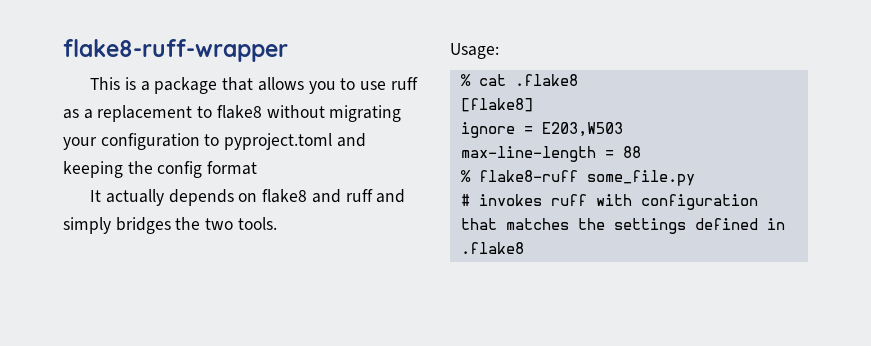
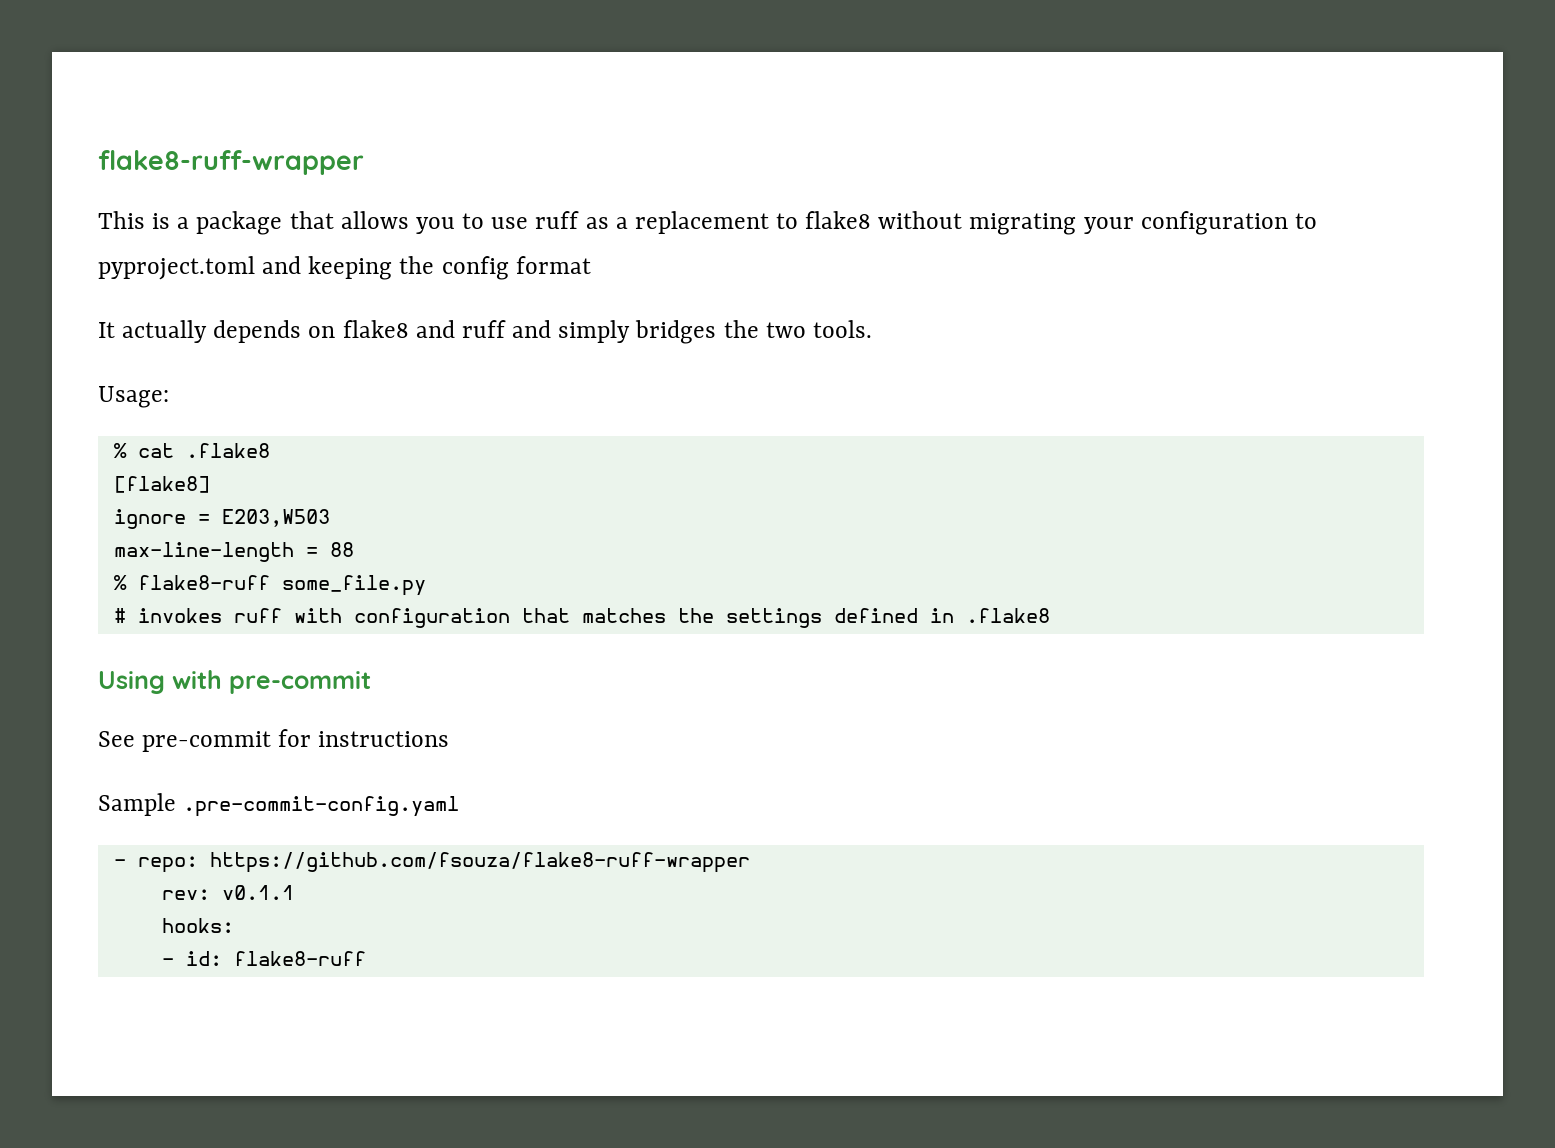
+ Using with pre-commit
+ See pre-commit for instructions
+ Sample .pre-commit-config.yaml
+ - repo: https://github.com/fsouza/flake8-ruff-wrapper
+ rev: v0.1.1
+ hooks:
+ - id: flake8-ruff

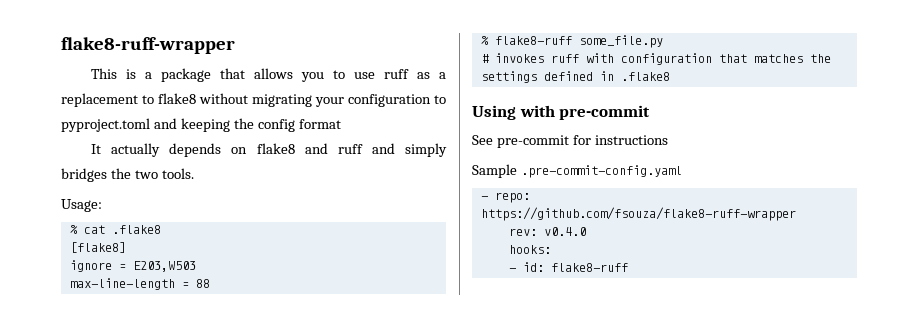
- rev: v0.1.1
+ rev: v0.4.0

